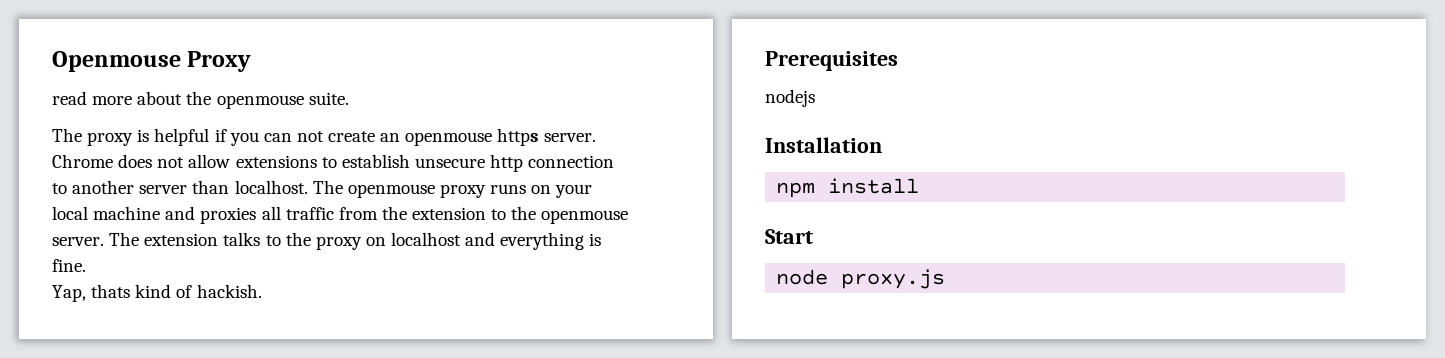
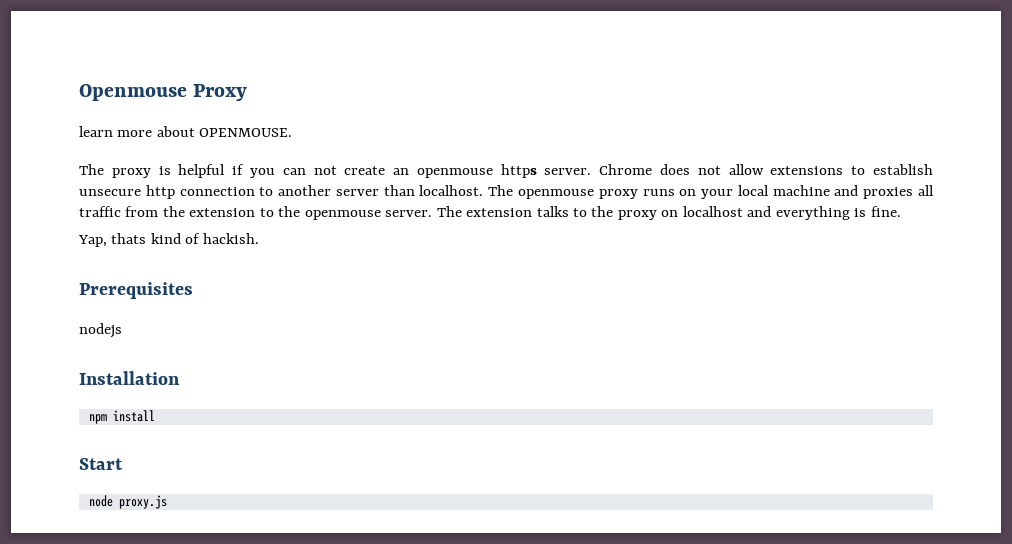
- read more about the openmouse suite.
+ learn more about OPENMOUSE.

